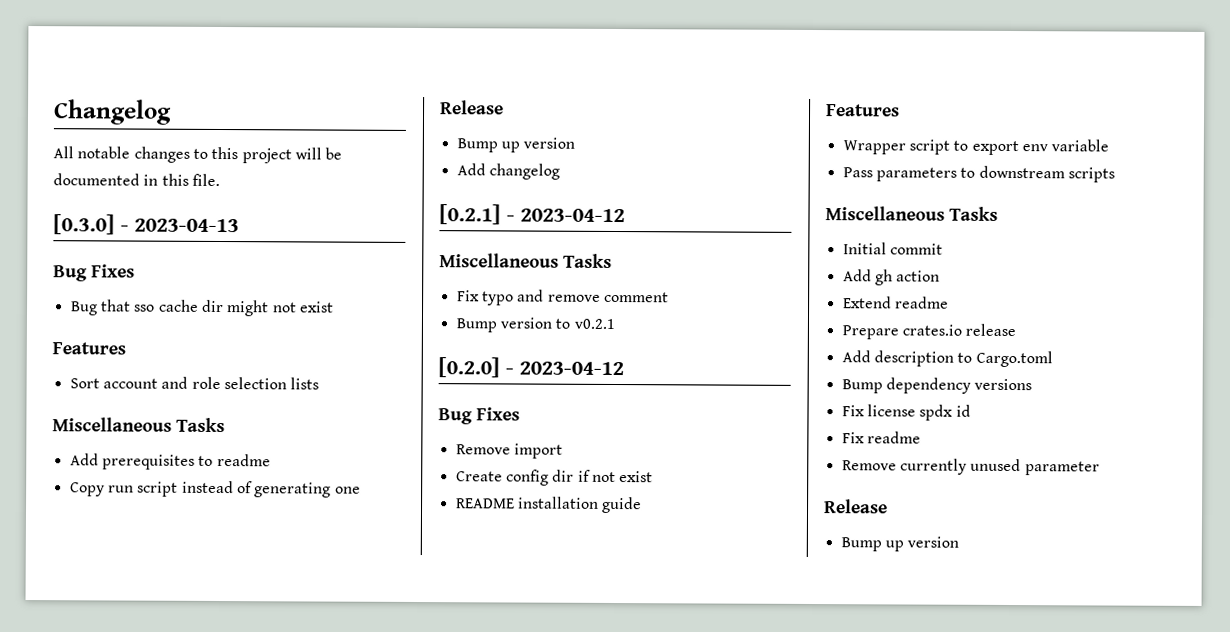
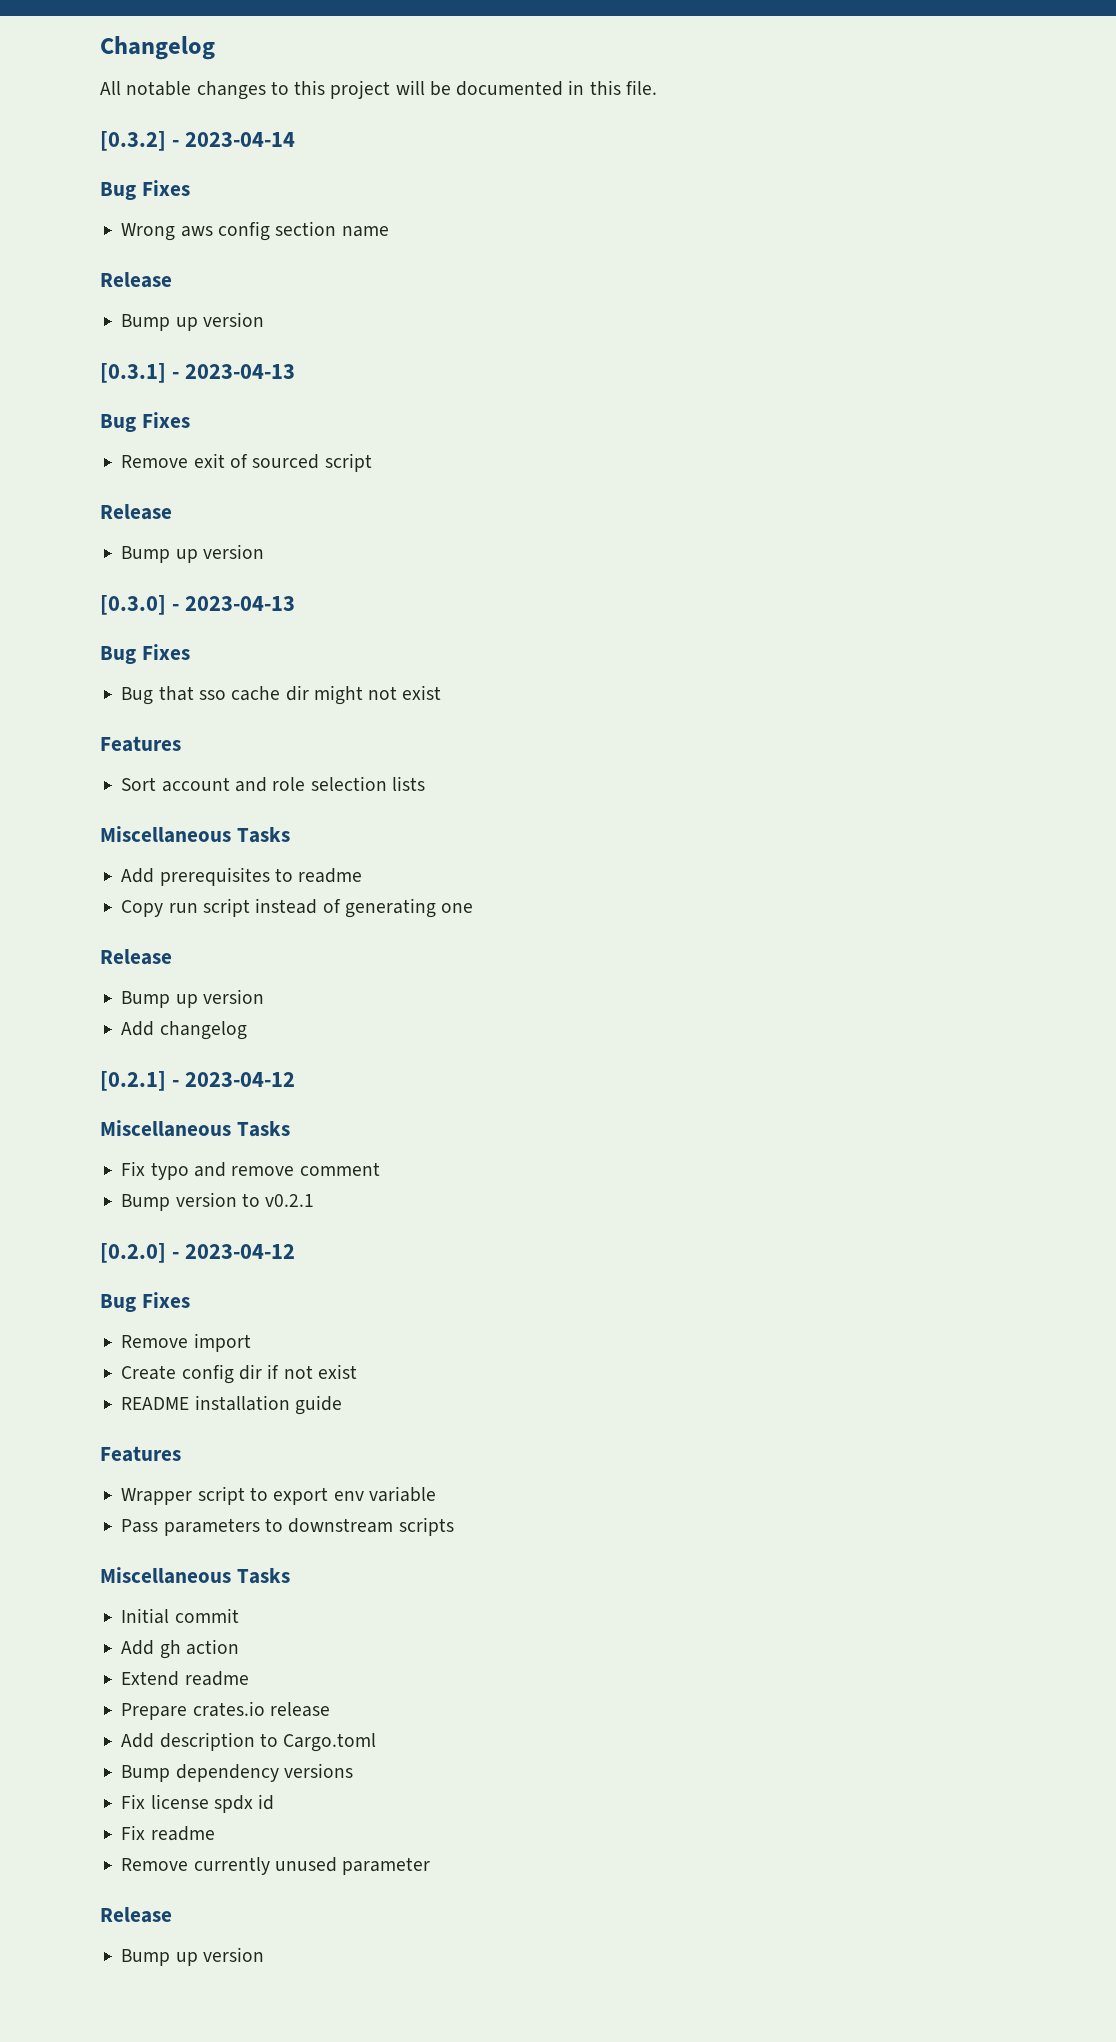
+ [0.3.2] - 2023-04-14
+ Bug Fixes
+ Wrong aws config section name
+ Release
+ Bump up version
+ [0.3.1] - 2023-04-13
+ Bug Fixes
+ Remove exit of sourced script
+ Release
+ Bump up version

